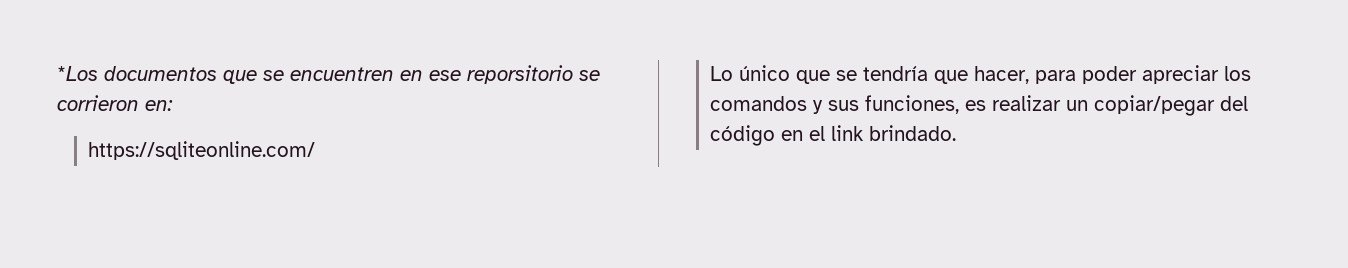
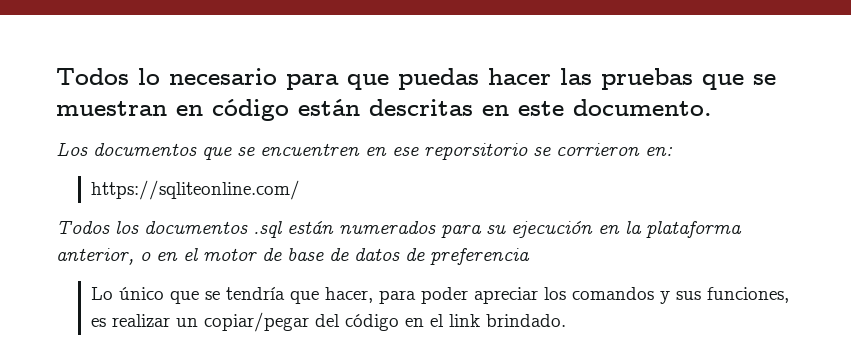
- *Los documentos que se encuentren en ese reporsitorio se corrieron en:
+ Todos lo necesario para que puedas hacer las pruebas que se muestran en código están descritas en este documento.
+ Los documentos que se encuentren en ese reporsitorio se corrieron en:
+ Todos los documentos .sql están numerados para su ejecución en la plataforma anterior, o en el motor de base de datos de preferencia

